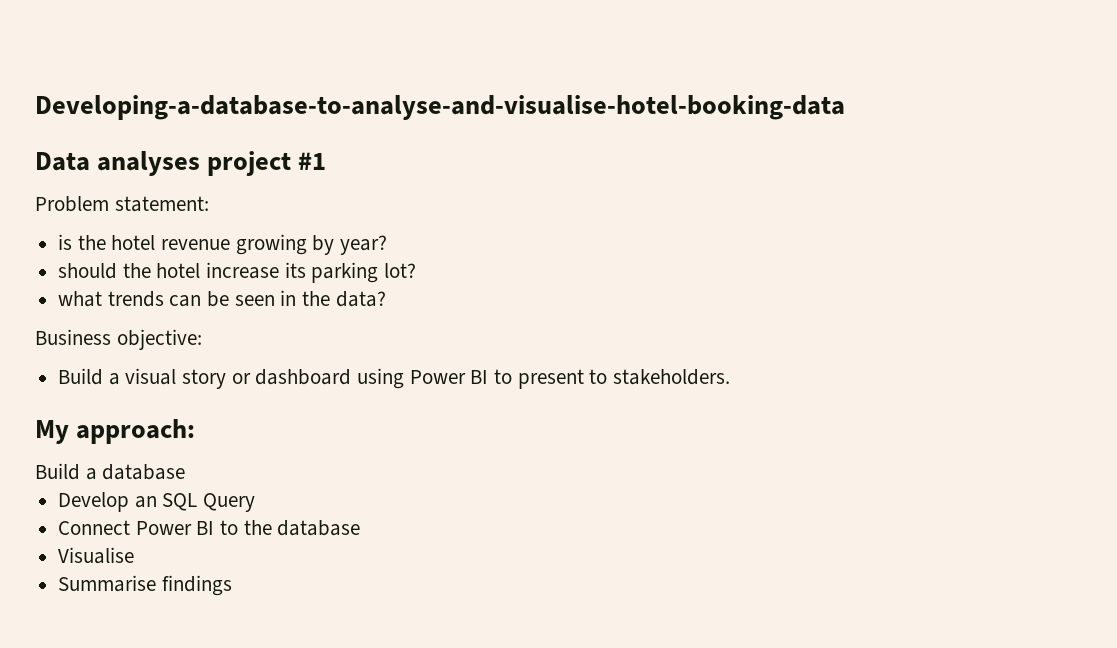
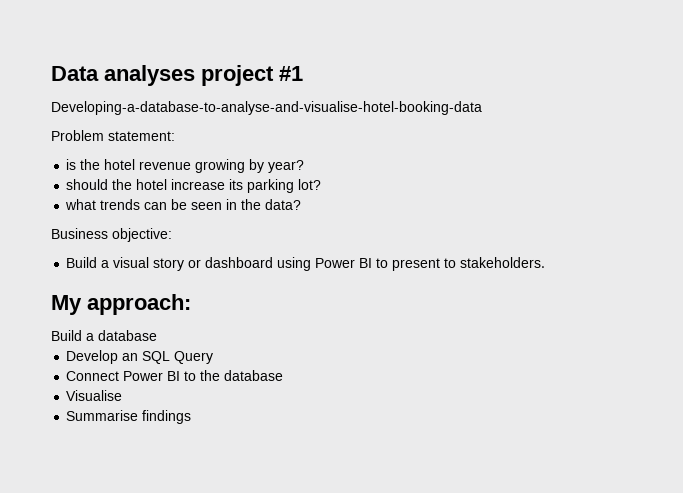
- Developing-a-database-to-analyse-and-visualise-hotel-booking-data
+ Developing-a-database-to-analyse-and-visualise-hotel-booking-data

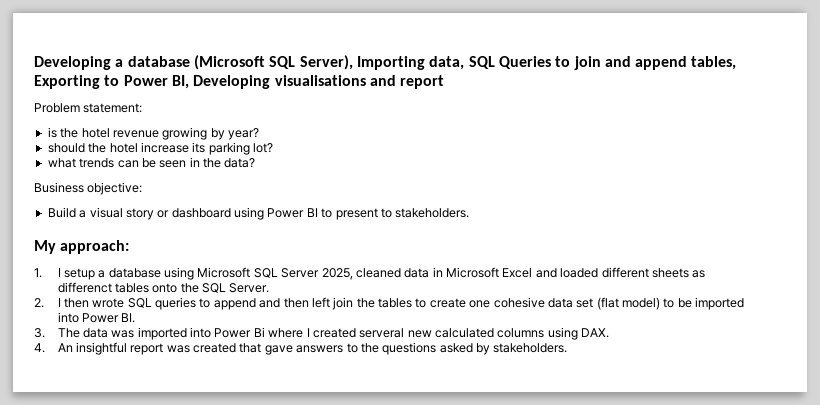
- Data analyses project #1
- Developing-a-database-to-analyse-and-visualise-hotel-booking-data
+ Developing a database (Microsoft SQL Server), Importing data, SQL Queries to join and append tables, Exporting to Power BI, Developing visualisations and report
- Build a database
- Develop an SQL Query
- Connect Power BI to the database
- Visualise
- Summarise findings
+ 1. I setup a database using Microsoft SQL Server 2025, cleaned data in Microsoft Excel and loaded different sheets as differenct tables onto the SQL Server.
+ 2. I then wrote SQL queries to append and then left join the tables to create one cohesive data set (flat model) to be imported into Power BI.
+ 3. The data was imported into Power Bi where I created serveral new calculated columns using DAX.
+ 4. An insightful report was created that gave answers to the questions asked by stakeholders.

